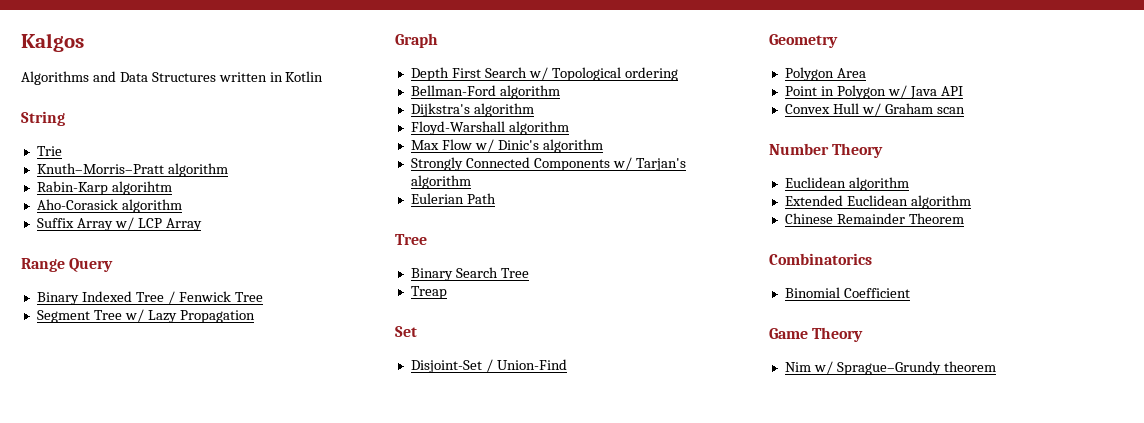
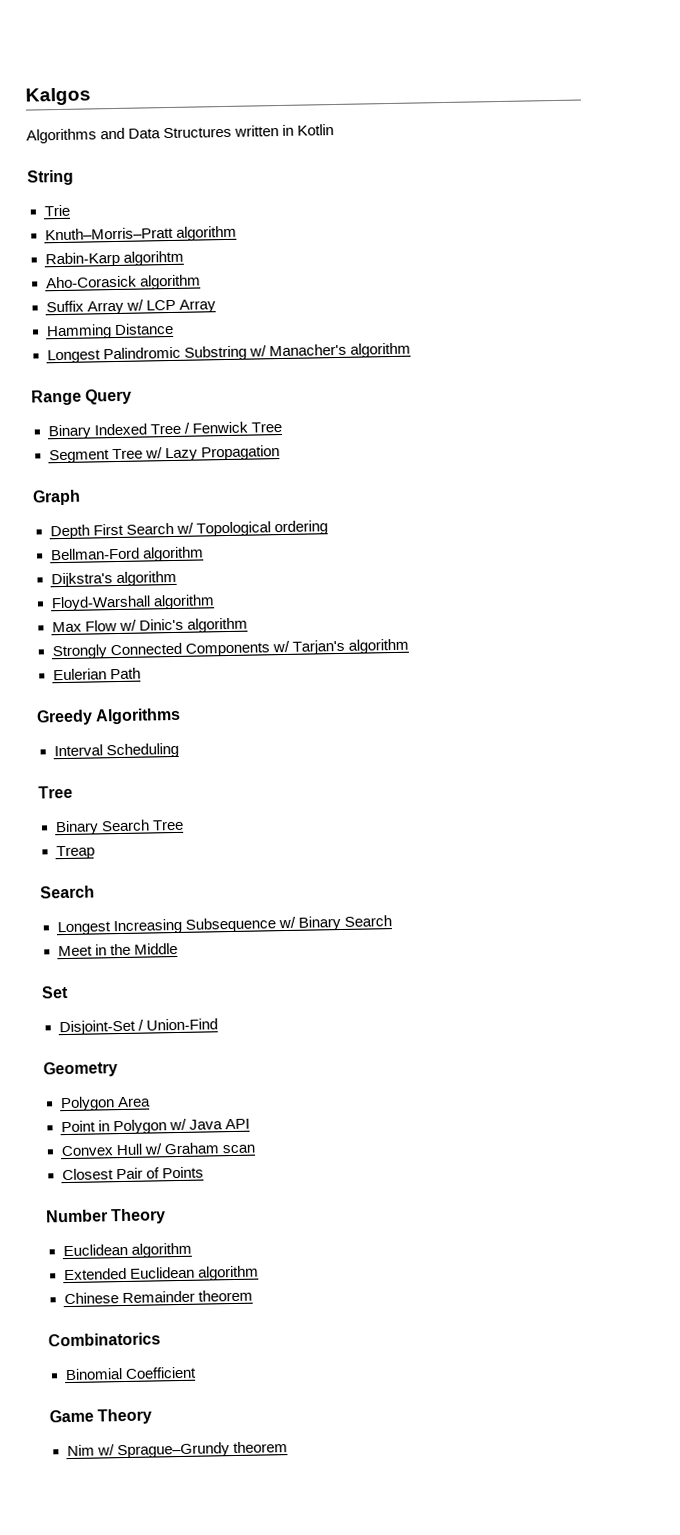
+ Hamming Distance
+ Longest Palindromic Substring w/ Manacher's algorithm
+ Greedy Algorithms
+ Interval Scheduling
  Treap
+ Search
+ Longest Increasing Subsequence w/ Binary Search
+ Meet in the Middle
+ Closest Pair of Points
- Chinese Remainder Theorem
+ Chinese Remainder theorem

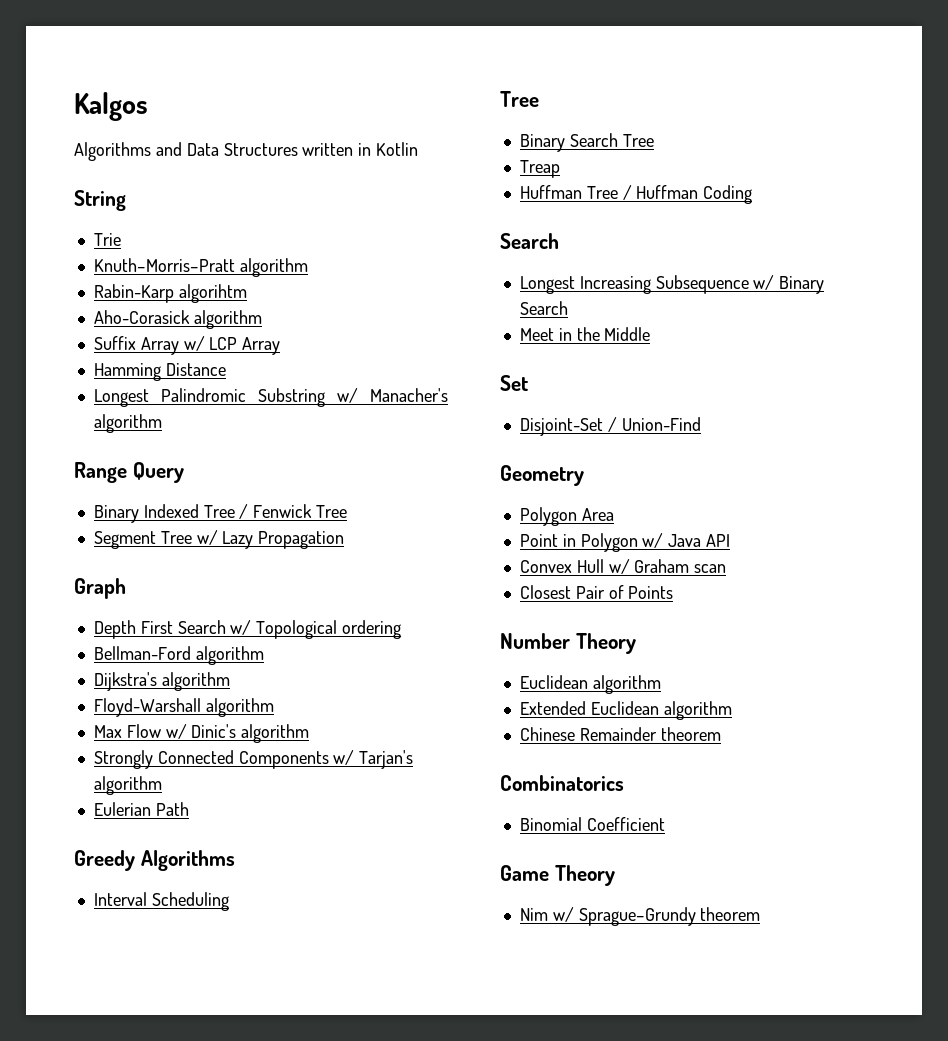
+ Huffman Tree / Huffman Coding

